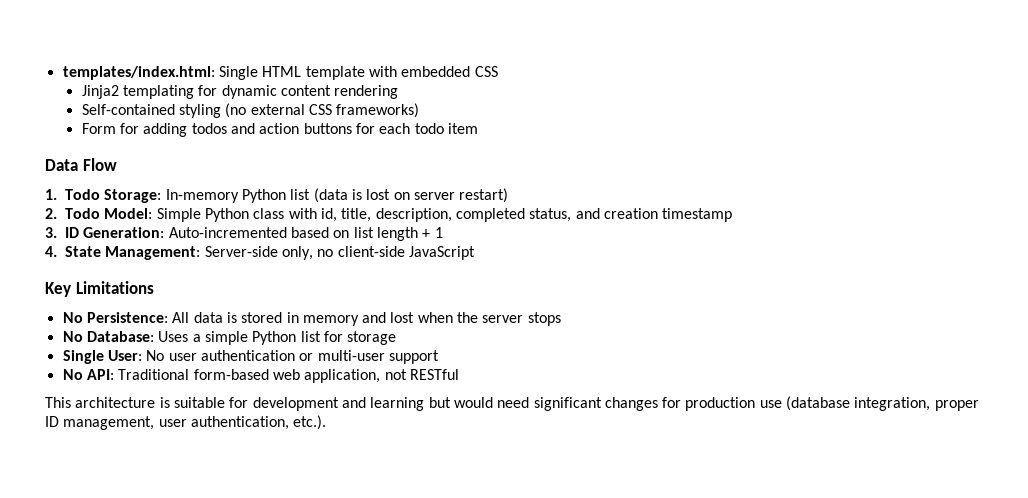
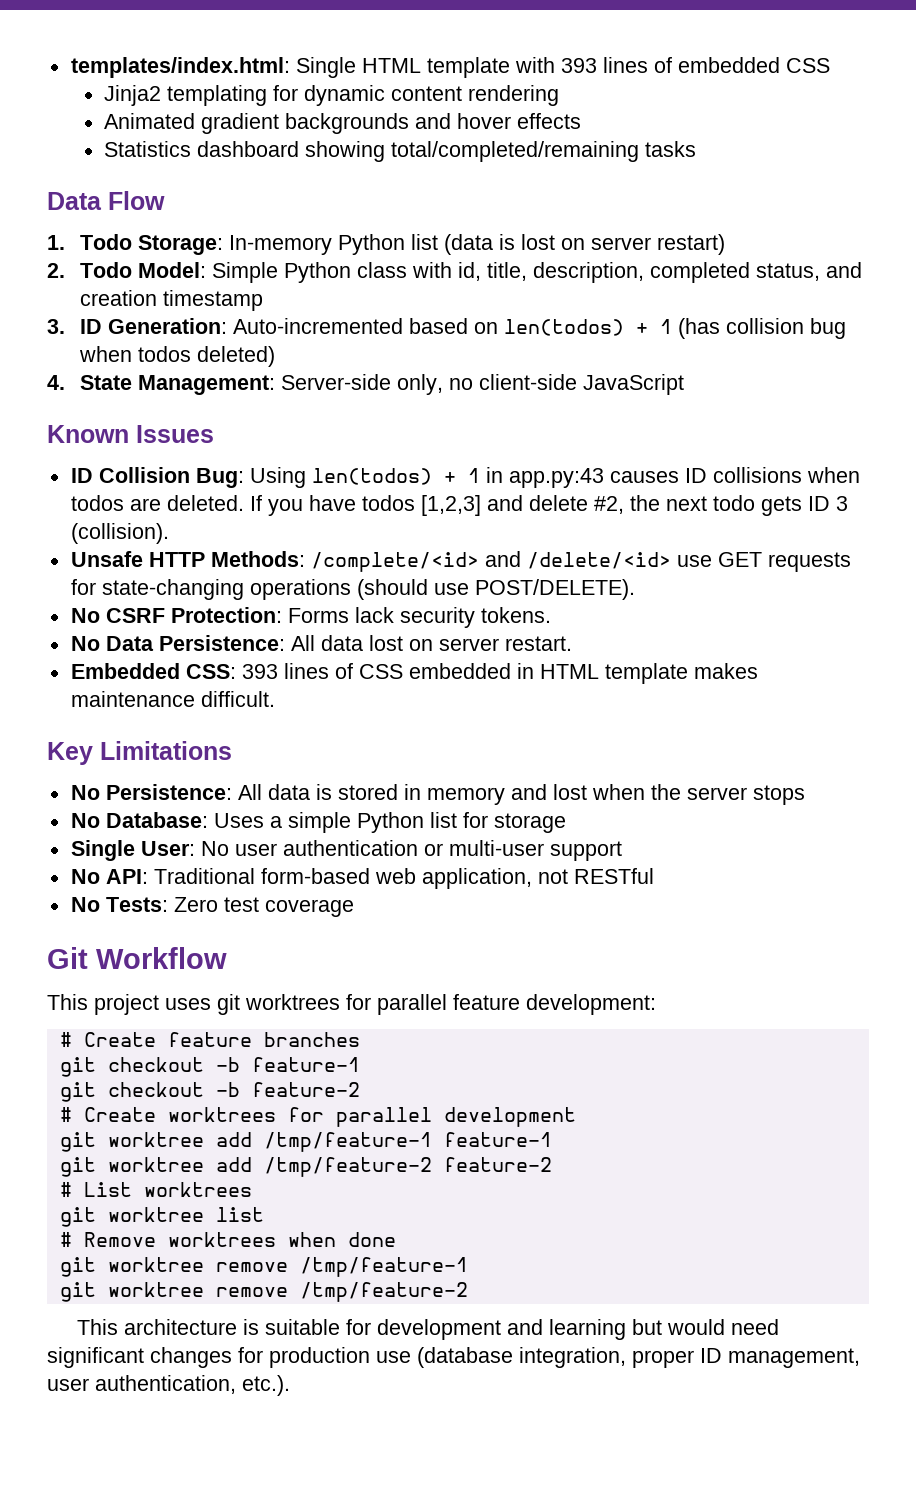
- templates/index.html: Single HTML template with embedded CSS
+ templates/index.html: Single HTML template with 393 lines of embedded CSS
- Self-contained styling (no external CSS frameworks)
- Form for adding todos and action buttons for each todo item
+ Animated gradient backgrounds and hover effects
+ Statistics dashboard showing total/completed/remaining tasks
- 3. ID Generation: Auto-incremented based on list length + 1
+ 3. ID Generation: Auto-incremented based on len(todos) + 1 (has collision bug when todos deleted)
+ Known Issues
+ ID Collision Bug: Using len(todos) + 1 in app.py:43 causes ID collisions when todos are deleted. If you have todos [1,2,3] and delete #2, the next todo gets ID 3 (collision).
+ Unsafe HTTP Methods: /complete/<id> and /delete/<id> use GET requests for state-changing operations (should use POST/DELETE).
+ No CSRF Protection: Forms lack security tokens.
+ No Data Persistence: All data lost on server restart.
+ Embedded CSS: 393 lines of CSS embedded in HTML template makes maintenance difficult.
+ No Tests: Zero test coverage
+ Git Workflow
+ This project uses git worktrees for parallel feature development:
+ # Create feature branches
+ git checkout -b feature-1
+ git checkout -b feature-2
+ # Create worktrees for parallel development
+ git worktree add /tmp/feature-1 feature-1
+ git worktree add /tmp/feature-2 feature-2
+ # List worktrees
+ git worktree list
+ # Remove worktrees when done
+ git worktree remove /tmp/feature-1
+ git worktree remove /tmp/feature-2

